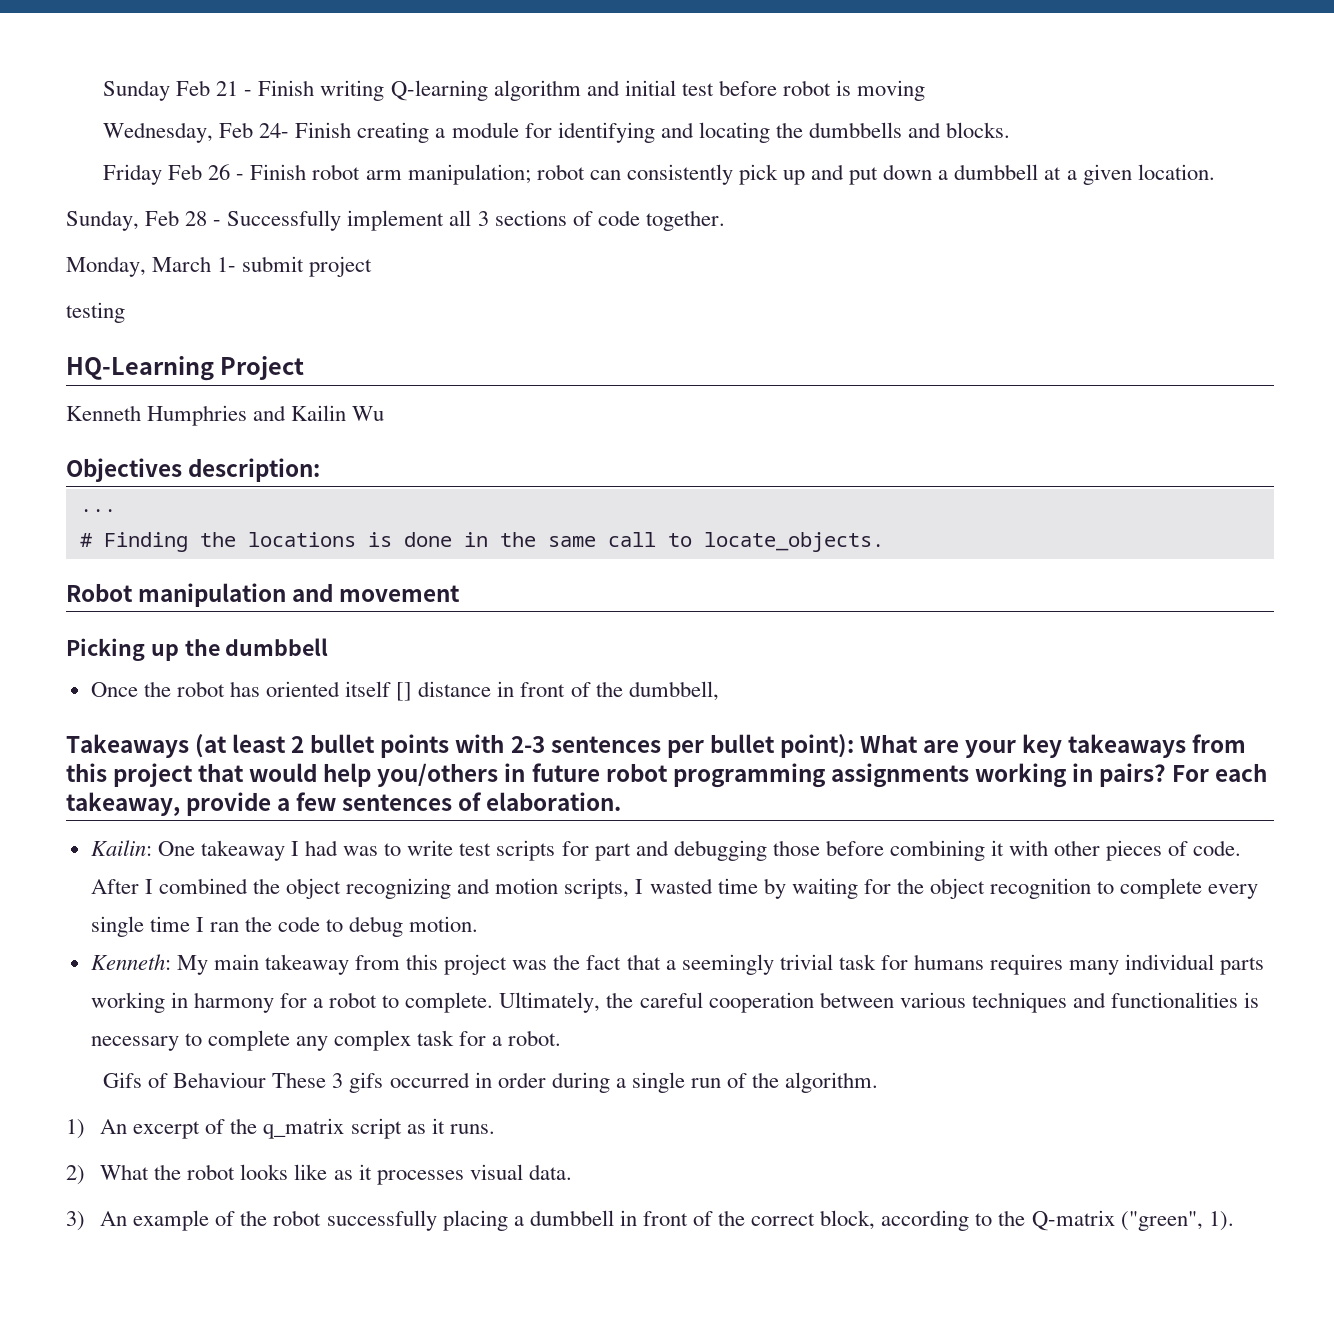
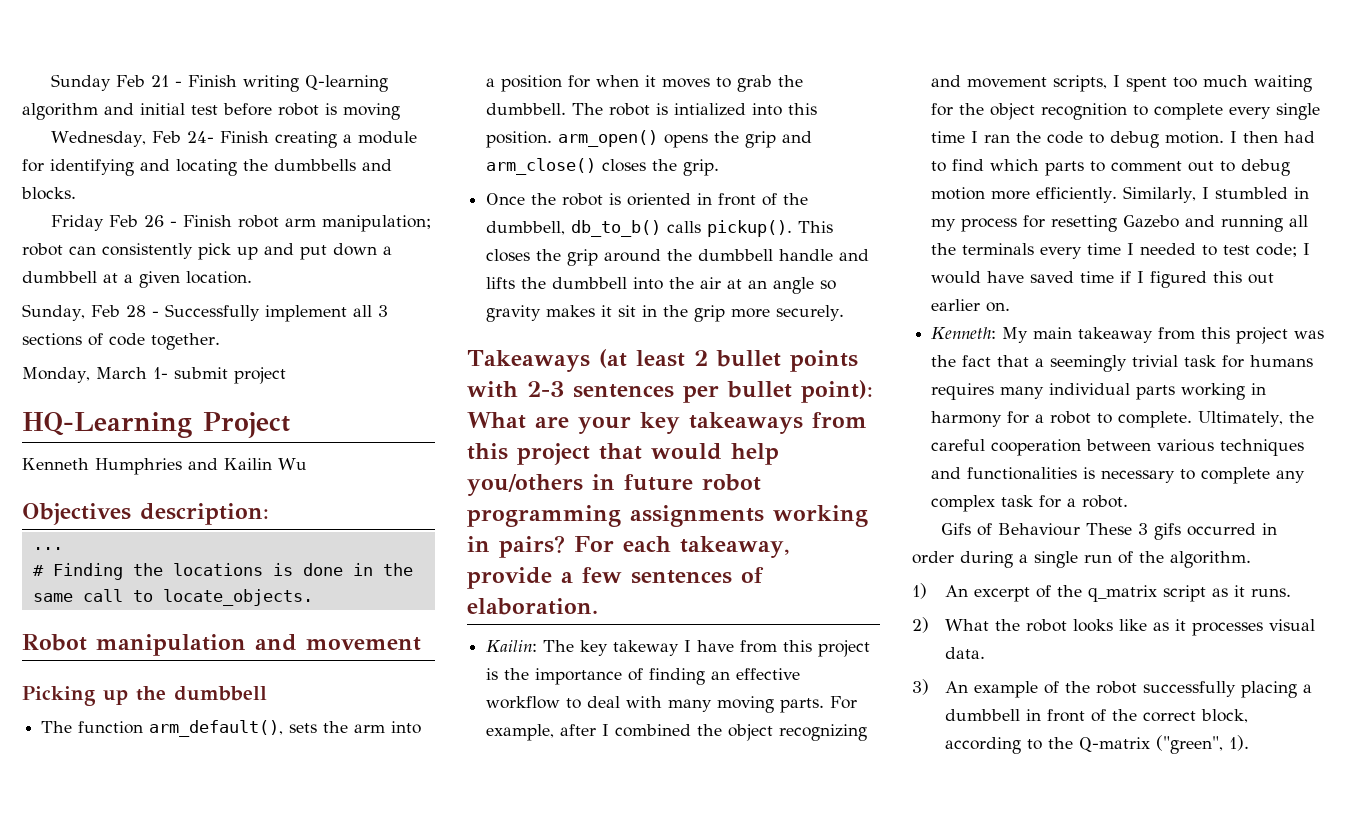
- testing
- Once the robot has oriented itself [] distance in front of the dumbbell,
+ The function arm_default(), sets the arm into a position for when it moves to grab the dumbbell. The robot is intialized into this position. arm_open() opens the grip and arm_close() closes the grip.
+ Once the robot is oriented in front of the dumbbell, db_to_b() calls pickup(). This closes the grip around the dumbbell handle and lifts the dumbbell into the air at an angle so gravity makes it sit in the grip more securely.
- Kailin: One takeaway I had was to write test scripts for part and debugging those before combining it with other pieces of code. After I combined the object recognizing and motion scripts, I wasted time by waiting for the object recognition to complete every single time I ran the code to debug motion.
+ Kailin: The key takeway I have from this project is the importance of finding an effective workflow to deal with many moving parts. For example, after I combined the object recognizing and movement scripts, I spent too much waiting for the object recognition to complete every single time I ran the code to debug motion. I then had to find which parts to comment out to debug motion more efficiently. Similarly, I stumbled in my process for resetting Gazebo and running all the terminals every time I needed to test code; I would have saved time if I figured this out earlier on.

